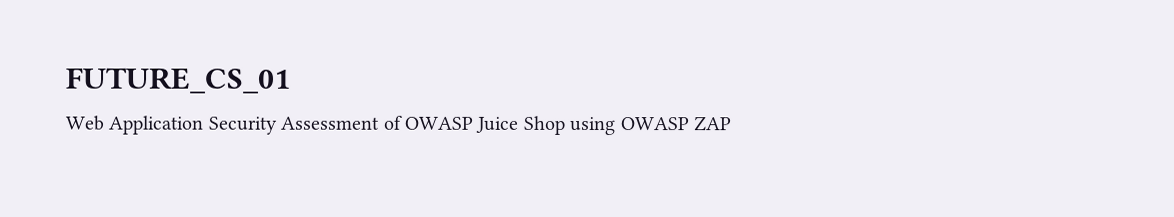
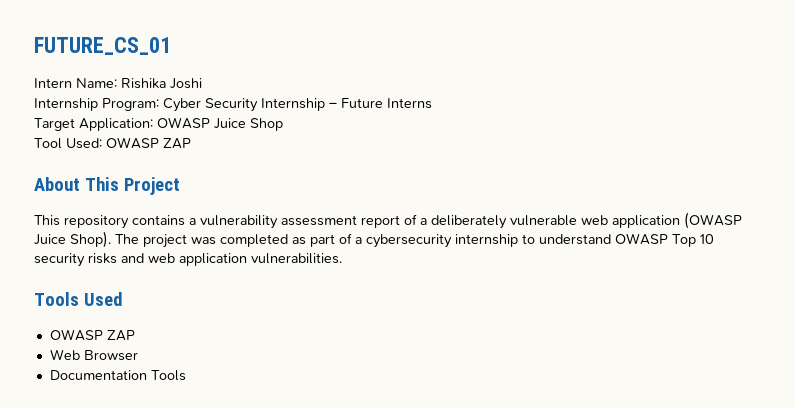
- Web Application Security Assessment of OWASP Juice Shop using OWASP ZAP
+ Intern Name: Rishika Joshi
+ Internship Program: Cyber Security Internship – Future Interns
+ Target Application: OWASP Juice Shop
+ Tool Used: OWASP ZAP
+ About This Project
+ This repository contains a vulnerability assessment report of a deliberately vulnerable web application (OWASP Juice Shop). The project was completed as part of a cybersecurity internship to understand OWASP Top 10 security risks and web application vulnerabilities.
+ Tools Used
+ OWASP ZAP
+ Web Browser
+ Documentation Tools

